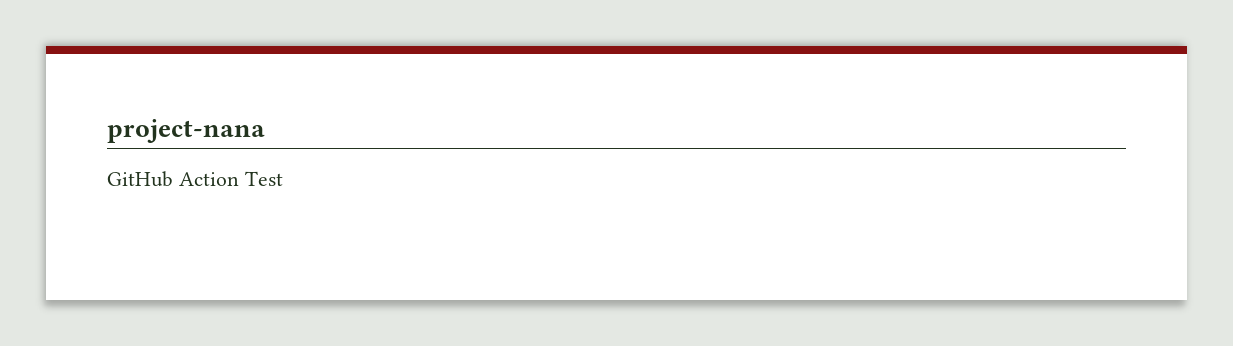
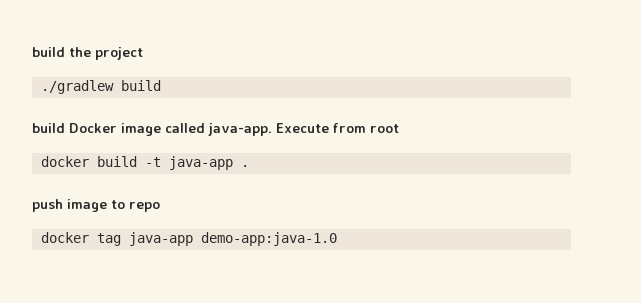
- project-nana
- GitHub Action Test
+ build the project
+ ./gradlew build
+ build Docker image called java-app. Execute from root
+ docker build -t java-app .
+ push image to repo
+ docker tag java-app demo-app:java-1.0

